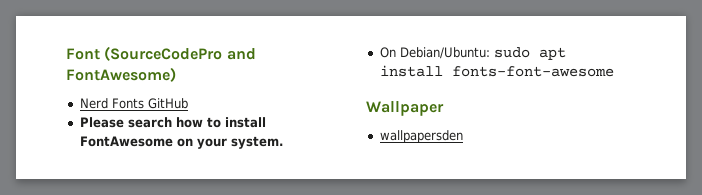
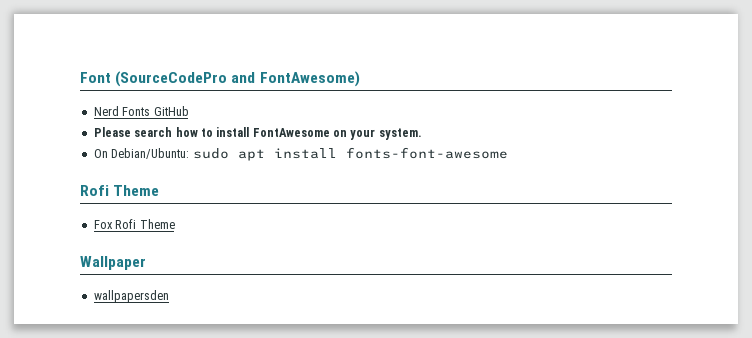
  On Debian/Ubuntu: sudo apt install fonts-font-awesome
+ Rofi Theme
+ Fox Rofi Theme

